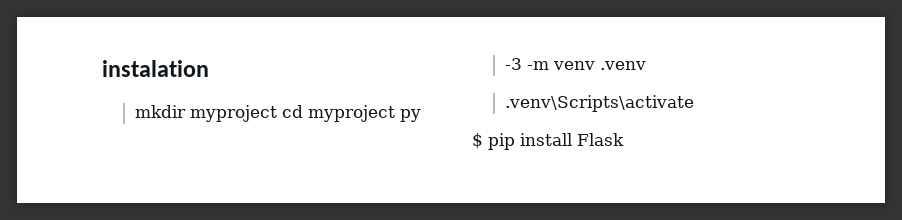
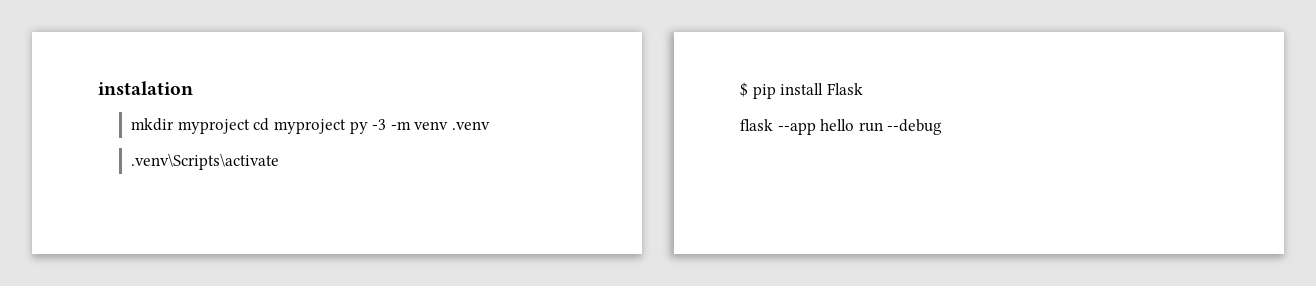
+ flask --app hello run --debug

